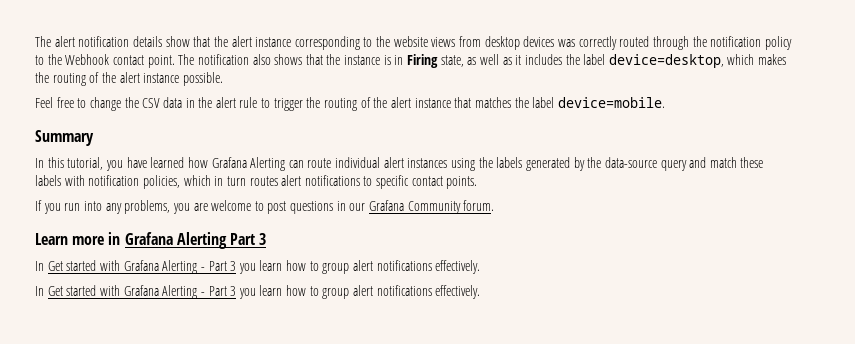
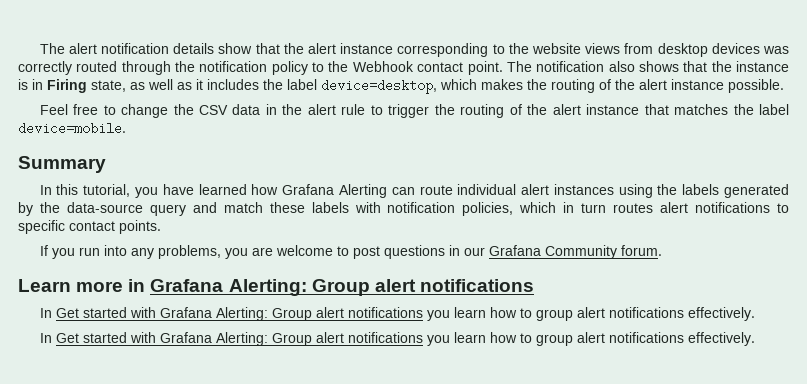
- Learn more in Grafana Alerting Part 3
- In Get started with Grafana Alerting - Part 3 you learn how to group alert notifications effectively.
- In Get started with Grafana Alerting - Part 3 you learn how to group alert notifications effectively.
+ Learn more in Grafana Alerting: Group alert notifications
+ In Get started with Grafana Alerting: Group alert notifications you learn how to group alert notifications effectively.
+ In Get started with Grafana Alerting: Group alert notifications you learn how to group alert notifications effectively.

